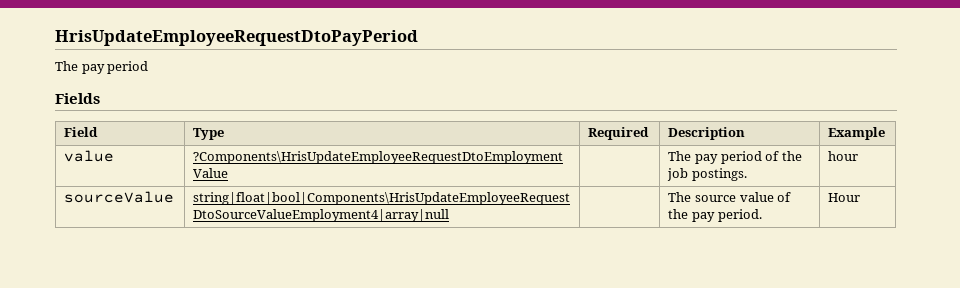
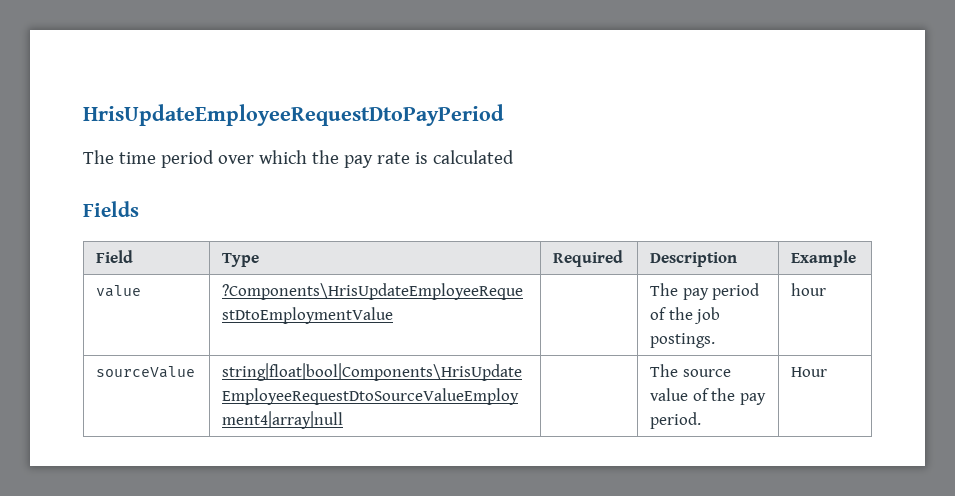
  HrisUpdateEmployeeRequestDtoPayPeriod
- The pay period
+ The time period over which the pay rate is calculated

